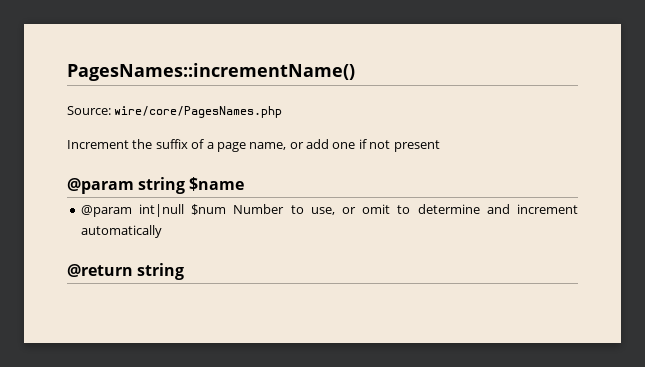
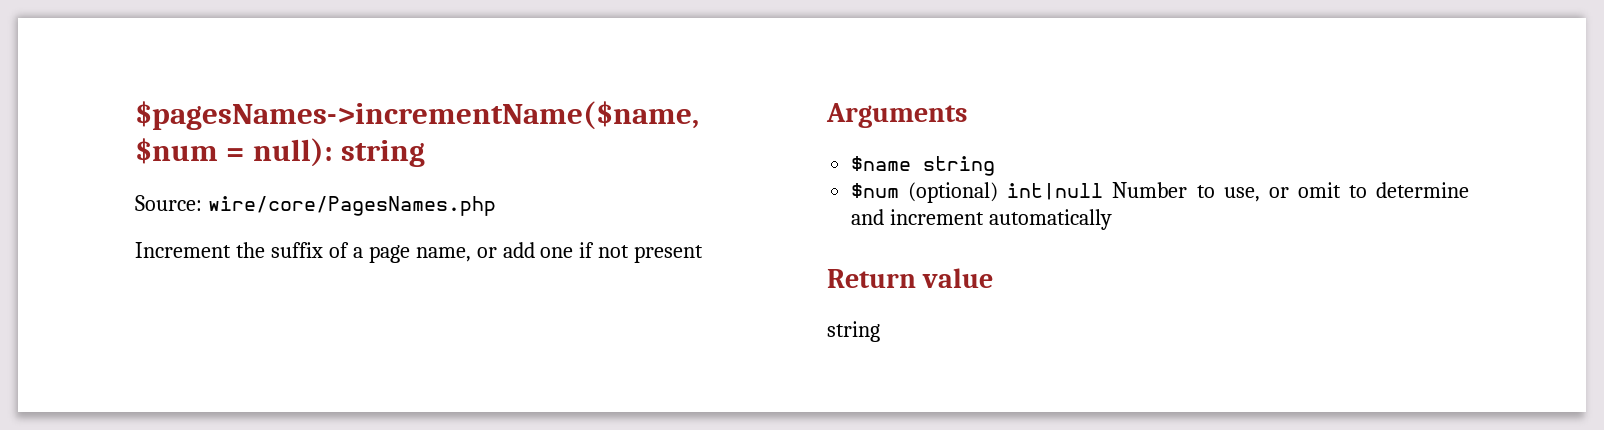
- PagesNames::incrementName()
+ $pagesNames->incrementName($name, $num = null): string
- @param string $name
- @param int|null $num Number to use, or omit to determine and increment automatically
+ Arguments
+ $name string
+ $num (optional) int|null Number to use, or omit to determine and increment automatically
- @return string
+ Return value
+ string

